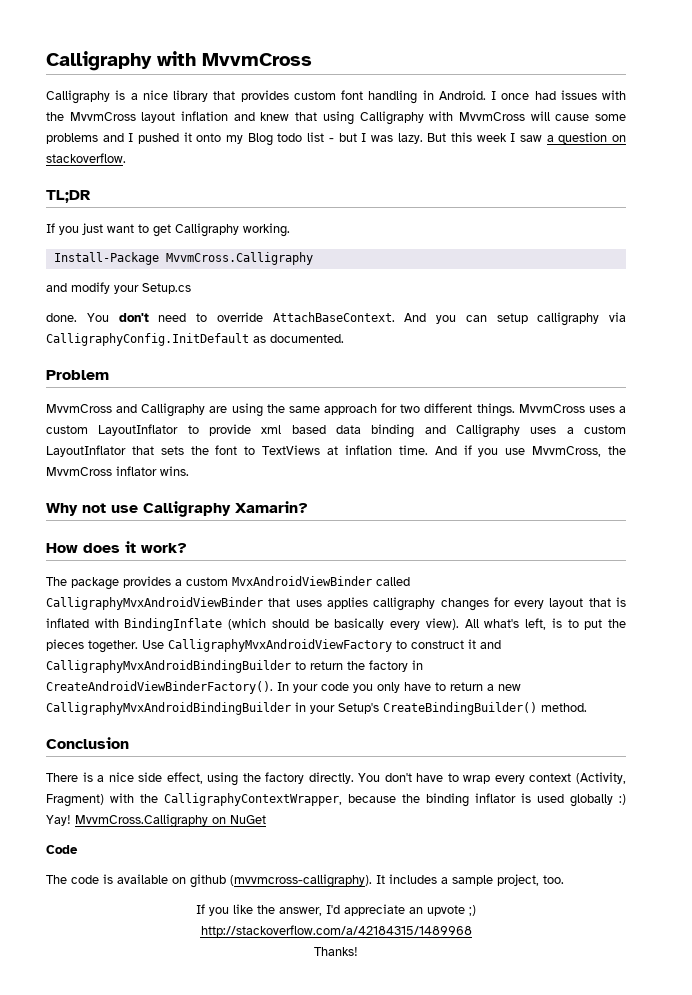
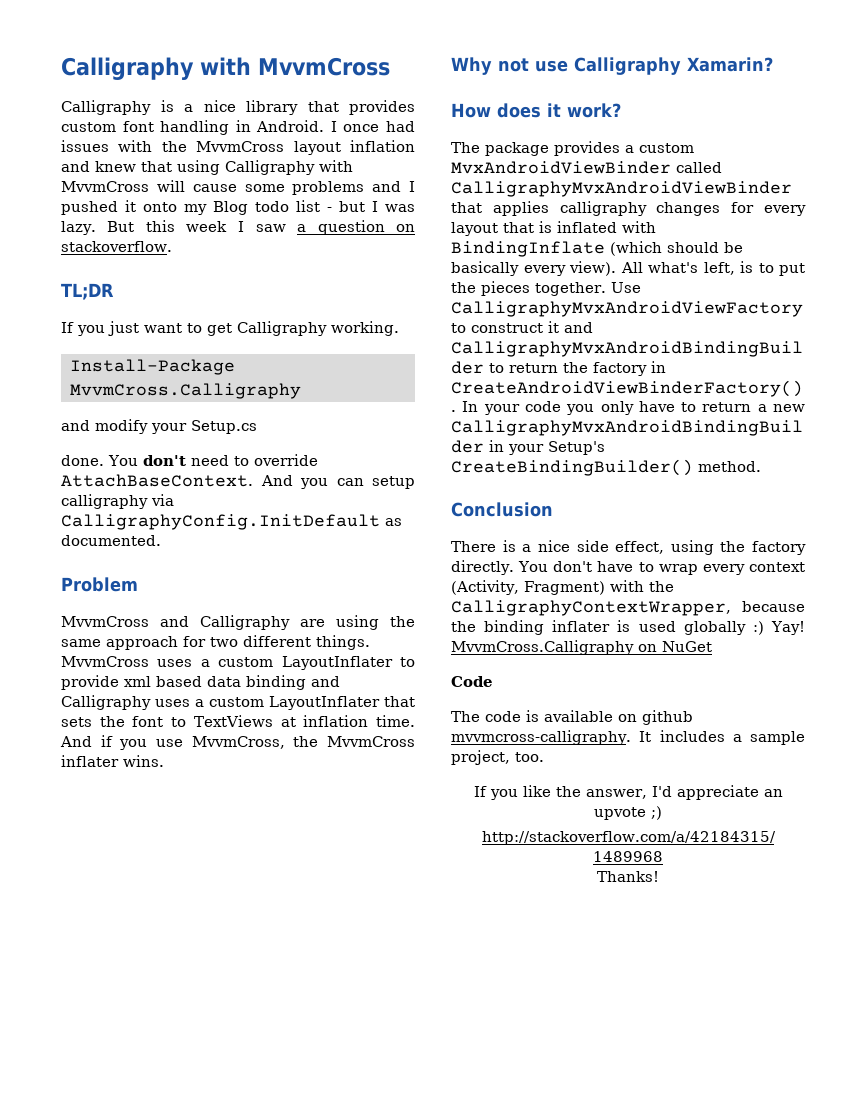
- MvvmCross uses a custom LayoutInflator to provide xml based data binding and Calligraphy uses a custom LayoutInflator that sets the font to TextViews at inflation time.
+ MvvmCross uses a custom LayoutInflater to provide xml based data binding and Calligraphy uses a custom LayoutInflater that sets the font to TextViews at inflation time.
- And if you use MvvmCross, the MvvmCross inflator wins.
+ And if you use MvvmCross, the MvvmCross inflater wins.
- The package provides a custom MvxAndroidViewBinder called CalligraphyMvxAndroidViewBinder that uses applies calligraphy changes for every layout that is inflated with BindingInflate (which should be basically every view).
+ The package provides a custom MvxAndroidViewBinder called CalligraphyMvxAndroidViewBinder that applies calligraphy changes for every layout that is inflated with BindingInflate (which should be basically every view).
- You don't have to wrap every context (Activity, Fragment) with the CalligraphyContextWrapper, because the binding inflator is used globally :) Yay!
+ You don't have to wrap every context (Activity, Fragment) with the CalligraphyContextWrapper, because the binding inflater is used globally :) Yay!
- The code is available on github (mvvmcross-calligraphy).
+ The code is available on github mvvmcross-calligraphy.

